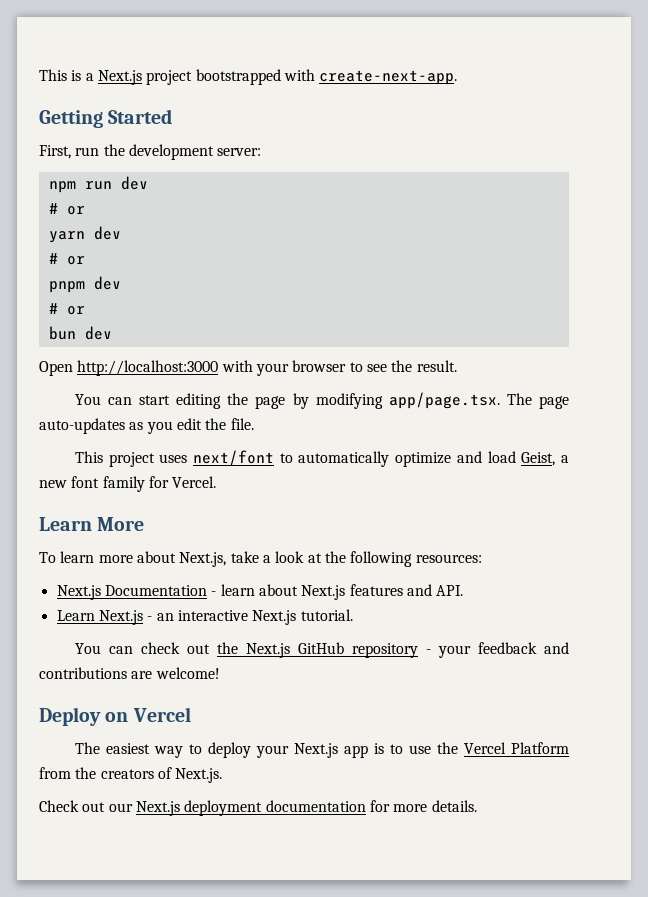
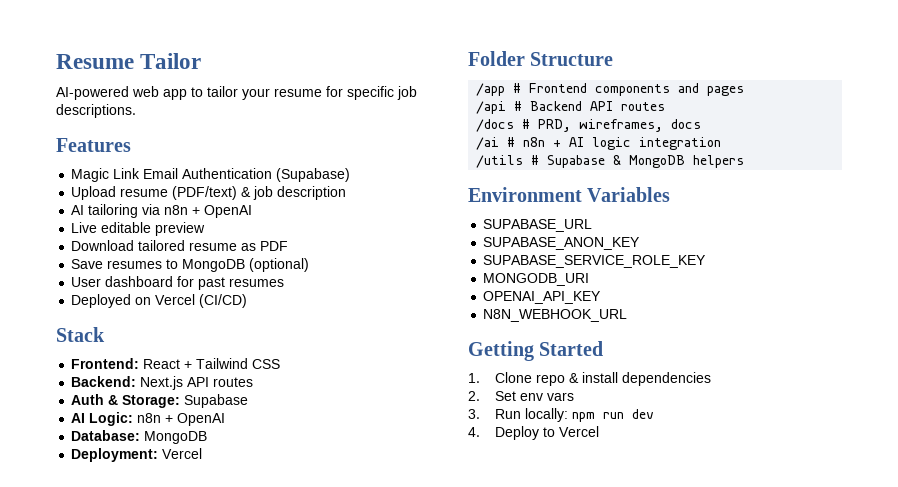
- This is a Next.js project bootstrapped with create-next-app.
+ Resume Tailor
+ AI-powered web app to tailor your resume for specific job descriptions.
+ Features
+ Magic Link Email Authentication (Supabase)
+ Upload resume (PDF/text) & job description
+ AI tailoring via n8n + OpenAI
+ Live editable preview
+ Download tailored resume as PDF
+ Save resumes to MongoDB (optional)
+ User dashboard for past resumes
+ Deployed on Vercel (CI/CD)
+ Stack
+ Frontend: React + Tailwind CSS
+ Backend: Next.js API routes
+ Auth & Storage: Supabase
+ AI Logic: n8n + OpenAI
+ Database: MongoDB
+ Deployment: Vercel
+ Folder Structure
+ /app # Frontend components and pages
+ /api # Backend API routes
+ /docs # PRD, wireframes, docs
+ /ai # n8n + AI logic integration
+ /utils # Supabase & MongoDB helpers
+ Environment Variables
+ SUPABASE_URL
+ SUPABASE_ANON_KEY
+ SUPABASE_SERVICE_ROLE_KEY
+ MONGODB_URI
+ OPENAI_API_KEY
+ N8N_WEBHOOK_URL
  Getting Started
- First, run the development server:
- npm run dev
- # or
- yarn dev
- # or
- pnpm dev
- # or
- bun dev
- Open http://localhost:3000 with your browser to see the result.
- You can start editing the page by modifying app/page.tsx. The page auto-updates as you edit the file.
- This project uses next/font to automatically optimize and load Geist, a new font family for Vercel.
- Learn More
- To learn more about Next.js, take a look at the following resources:
- Next.js Documentation - learn about Next.js features and API.
- Learn Next.js - an interactive Next.js tutorial.
- You can check out the Next.js GitHub repository - your feedback and contributions are welcome!
- Deploy on Vercel
- The easiest way to deploy your Next.js app is to use the Vercel Platform from the creators of Next.js.
- Check out our Next.js deployment documentation for more details.
+ 1. Clone repo & install dependencies
+ 2. Set env vars
+ 3. Run locally: npm run dev
+ 4. Deploy to Vercel

